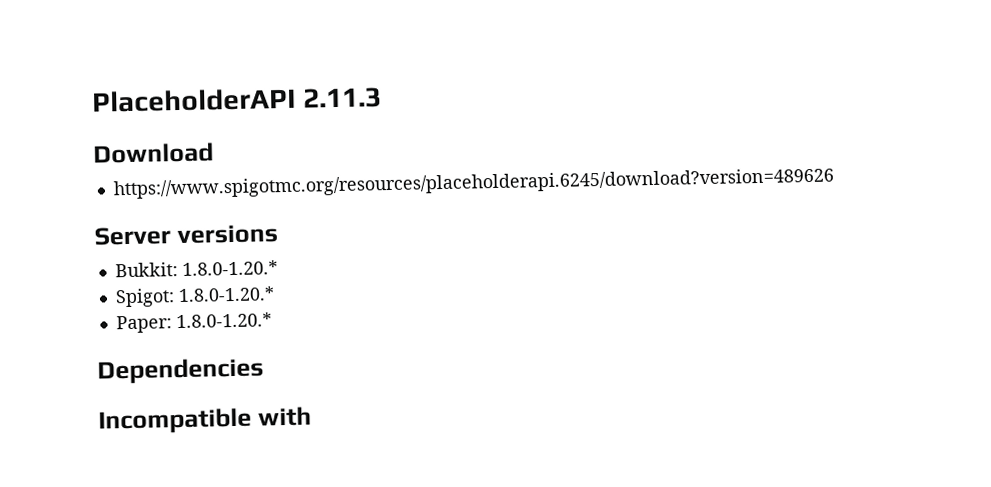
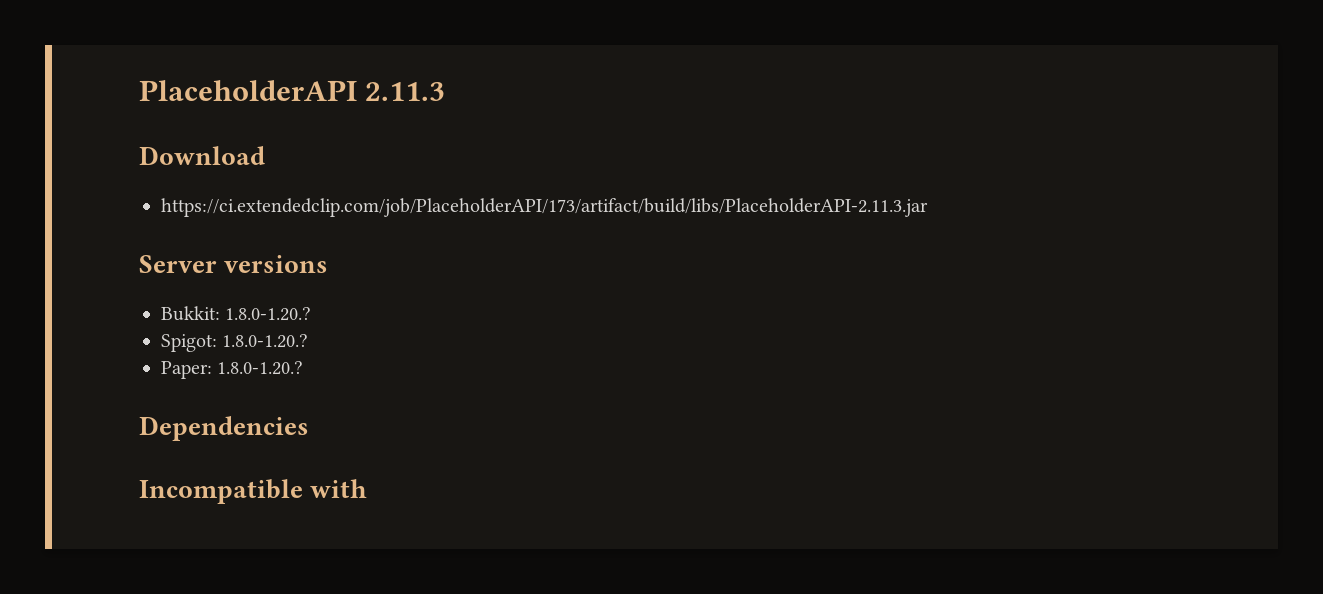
- https://www.spigotmc.org/resources/placeholderapi.6245/download?version=489626
+ https://ci.extendedclip.com/job/PlaceholderAPI/173/artifact/build/libs/PlaceholderAPI-2.11.3.jar
- Bukkit: 1.8.0-1.20.*
+ Bukkit: 1.8.0-1.20.?
- Spigot: 1.8.0-1.20.*
+ Spigot: 1.8.0-1.20.?
- Paper: 1.8.0-1.20.*
+ Paper: 1.8.0-1.20.?

